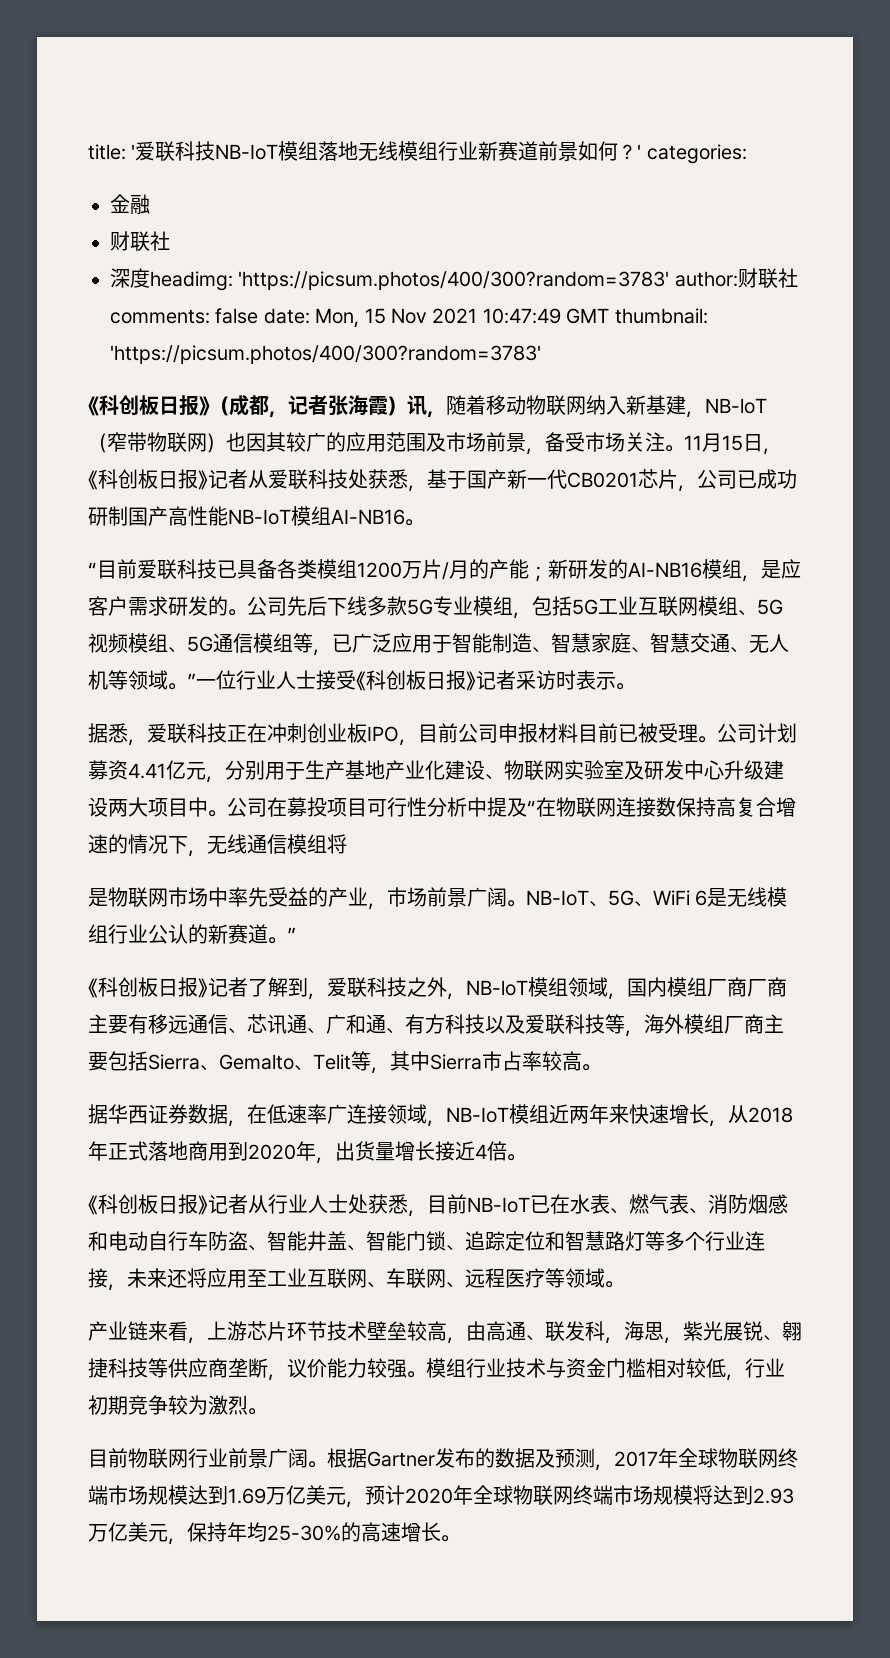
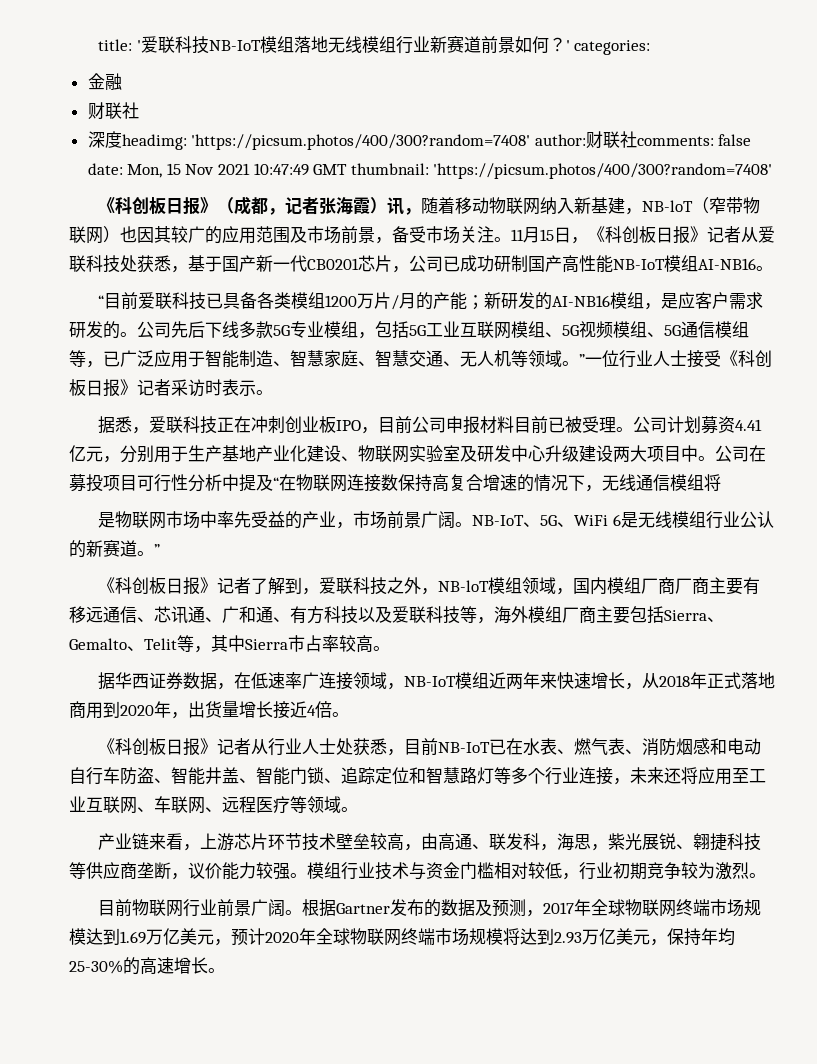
- 深度headimg: 'https://picsum.photos/400/300?random=3783' author:财联社comments: false date: Mon, 15 Nov 2021 10:47:49 GMT thumbnail: 'https://picsum.photos/400/300?random=3783'
+ 深度headimg: 'https://picsum.photos/400/300?random=7408' author:财联社comments: false date: Mon, 15 Nov 2021 10:47:49 GMT thumbnail: 'https://picsum.photos/400/300?random=7408'

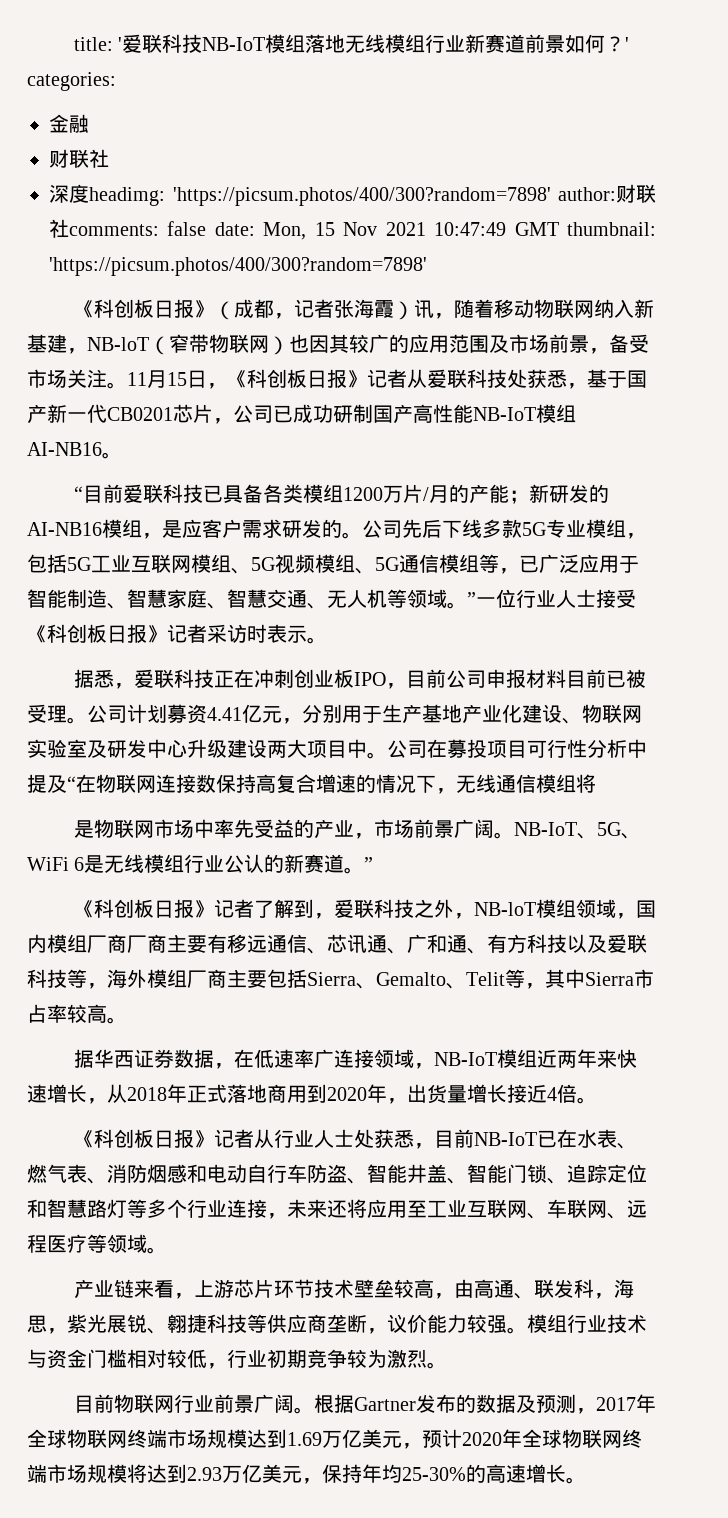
- 深度headimg: 'https://picsum.photos/400/300?random=7408' author:财联社comments: false date: Mon, 15 Nov 2021 10:47:49 GMT thumbnail: 'https://picsum.photos/400/300?random=7408'
+ 深度headimg: 'https://picsum.photos/400/300?random=7898' author:财联社comments: false date: Mon, 15 Nov 2021 10:47:49 GMT thumbnail: 'https://picsum.photos/400/300?random=7898'

